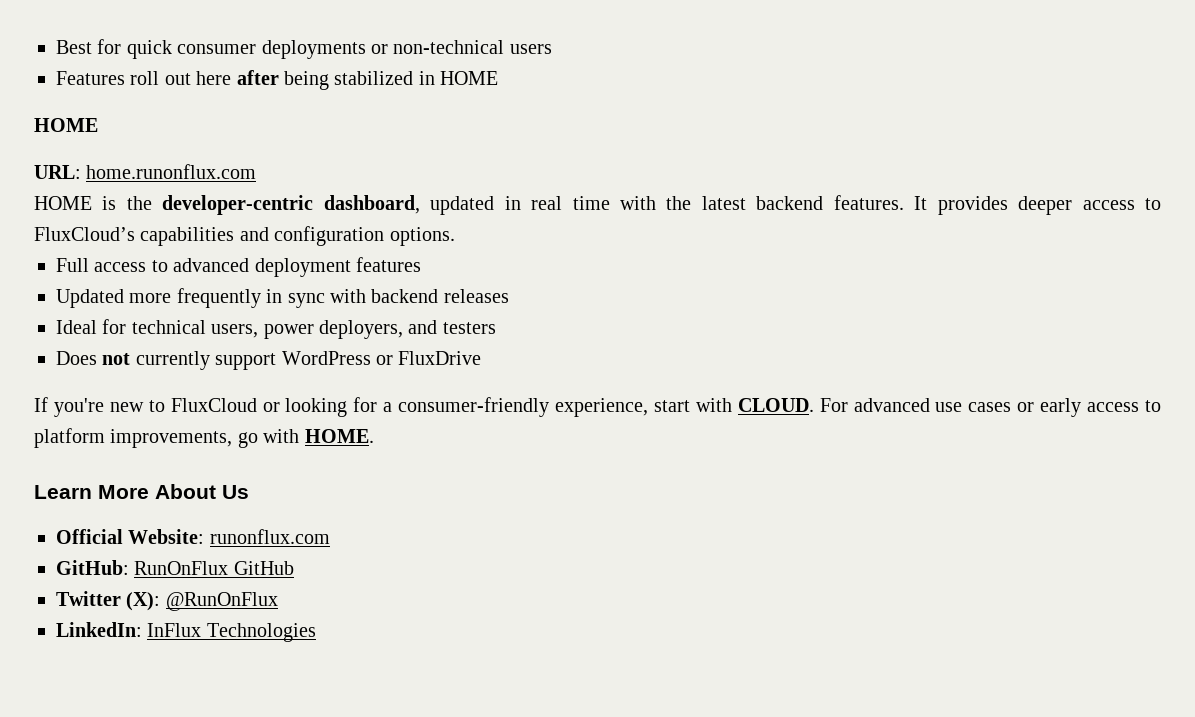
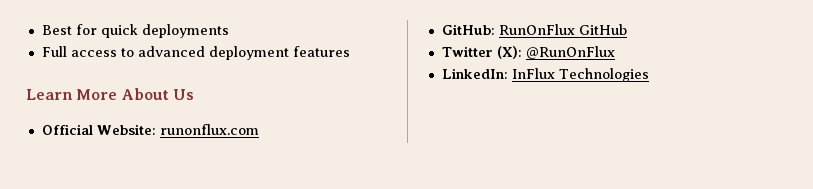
- Best for quick consumer deployments or non-technical users
- Features roll out here after being stabilized in HOME
- HOME
- URL: home.runonflux.com
- HOME is the developer-centric dashboard, updated in real time with the latest backend features. It provides deeper access to FluxCloud’s capabilities and configuration options.
+ Best for quick deployments
- Updated more frequently in sync with backend releases
- Ideal for technical users, power deployers, and testers
- Does not currently support WordPress or FluxDrive
- If you're new to FluxCloud or looking for a consumer-friendly experience, start with CLOUD. For advanced use cases or early access to platform improvements, go with HOME.

